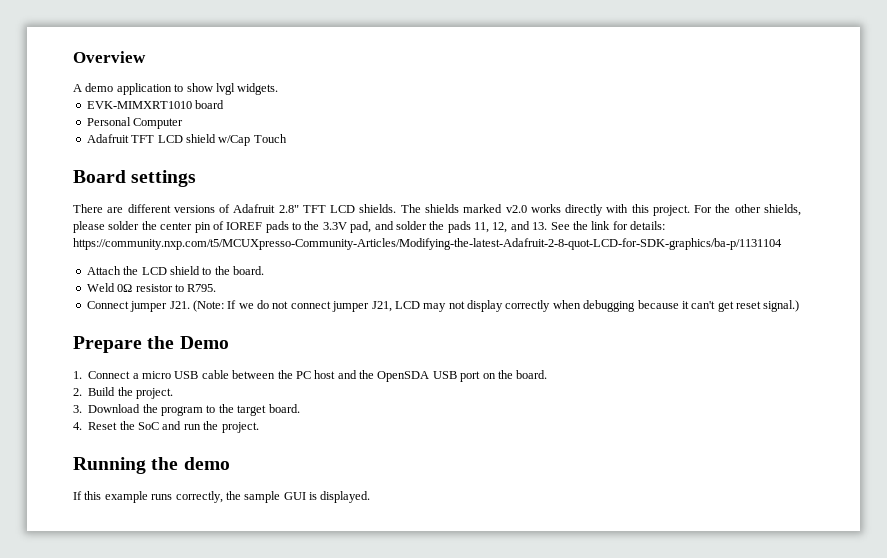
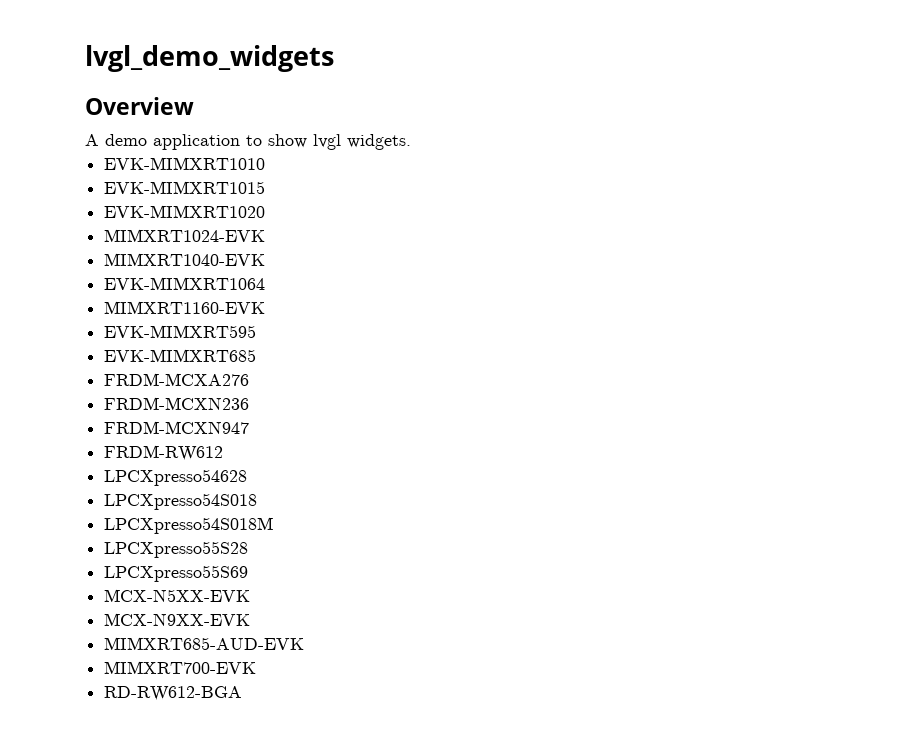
+ lvgl_demo_widgets
- EVK-MIMXRT1010 board
- Personal Computer
- Adafruit TFT LCD shield w/Cap Touch
- Board settings
- There are different versions of Adafruit 2.8" TFT LCD shields. The shields marked v2.0 works directly with this project. For the other shields, please solder the center pin of IOREF pads to the 3.3V pad, and solder the pads 11, 12, and 13. See the link for details: https://community.nxp.com/t5/MCUXpresso-Community-Articles/Modifying-the-latest-Adafruit-2-8-quot-LCD-for-SDK-graphics/ba-p/1131104
- Attach the LCD shield to the board.
- Weld 0Ω resistor to R795.
- Connect jumper J21. (Note: If we do not connect jumper J21, LCD may not display correctly when debugging because it can't get reset signal.)
- Prepare the Demo
- 1. Connect a micro USB cable between the PC host and the OpenSDA USB port on the board.
- 2. Build the project.
- 3. Download the program to the target board.
- 4. Reset the SoC and run the project.
- Running the demo
- If this example runs correctly, the sample GUI is displayed.
+ EVK-MIMXRT1010
+ EVK-MIMXRT1015
+ EVK-MIMXRT1020
+ MIMXRT1024-EVK
+ MIMXRT1040-EVK
+ EVK-MIMXRT1064
+ MIMXRT1160-EVK
+ EVK-MIMXRT595
+ EVK-MIMXRT685
+ FRDM-MCXA276
+ FRDM-MCXN236
+ FRDM-MCXN947
+ FRDM-RW612
+ LPCXpresso54628
+ LPCXpresso54S018
+ LPCXpresso54S018M
+ LPCXpresso55S28
+ LPCXpresso55S69
+ MCX-N5XX-EVK
+ MCX-N9XX-EVK
+ MIMXRT685-AUD-EVK
+ MIMXRT700-EVK
+ RD-RW612-BGA

